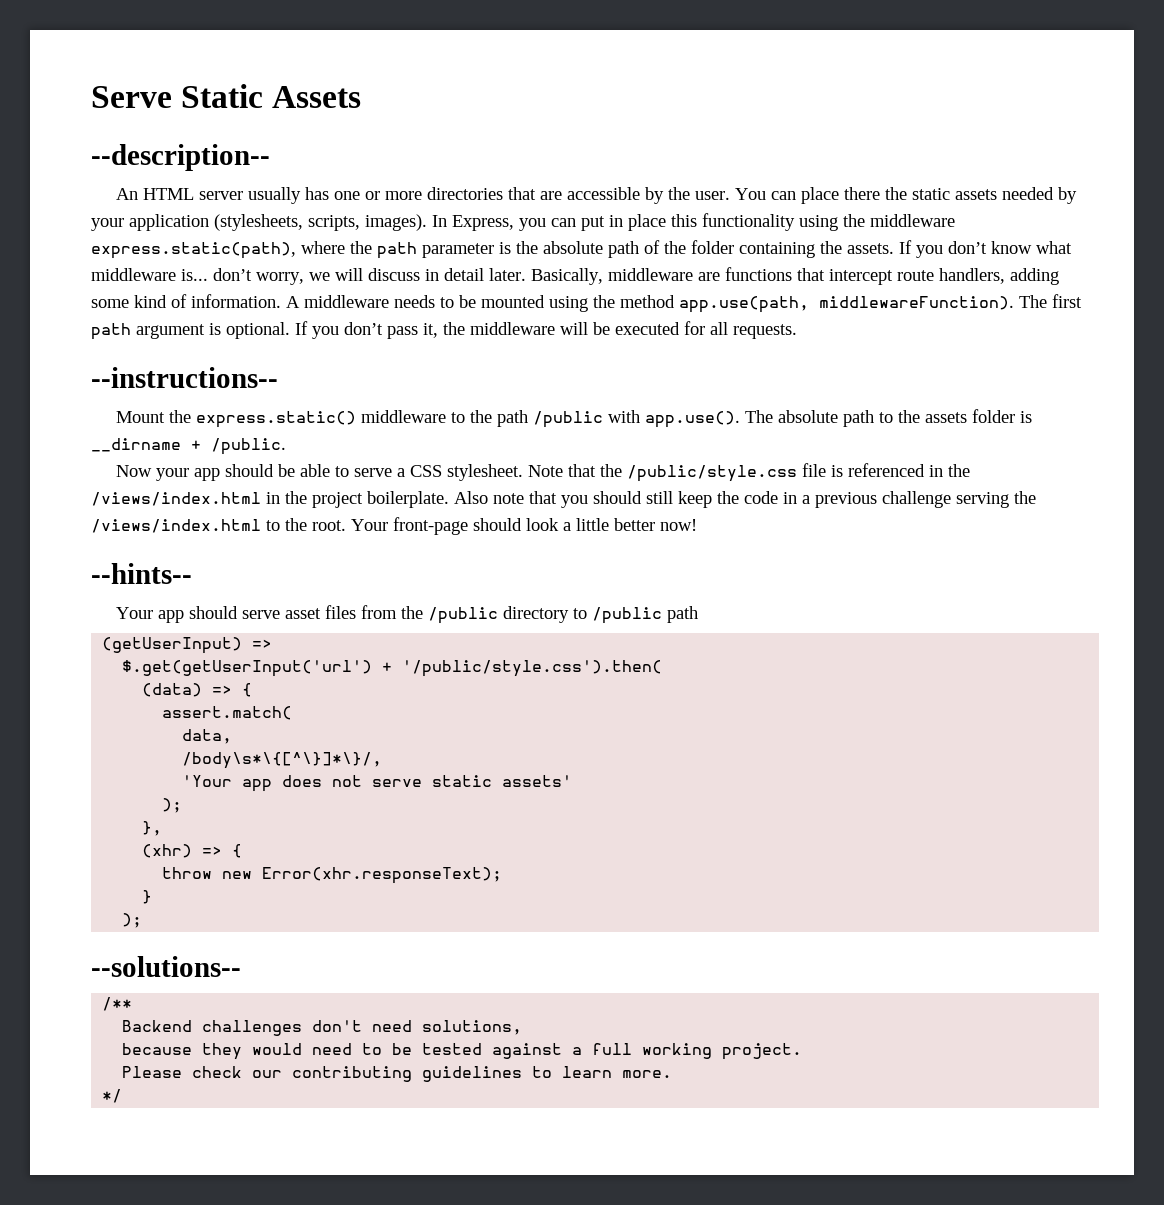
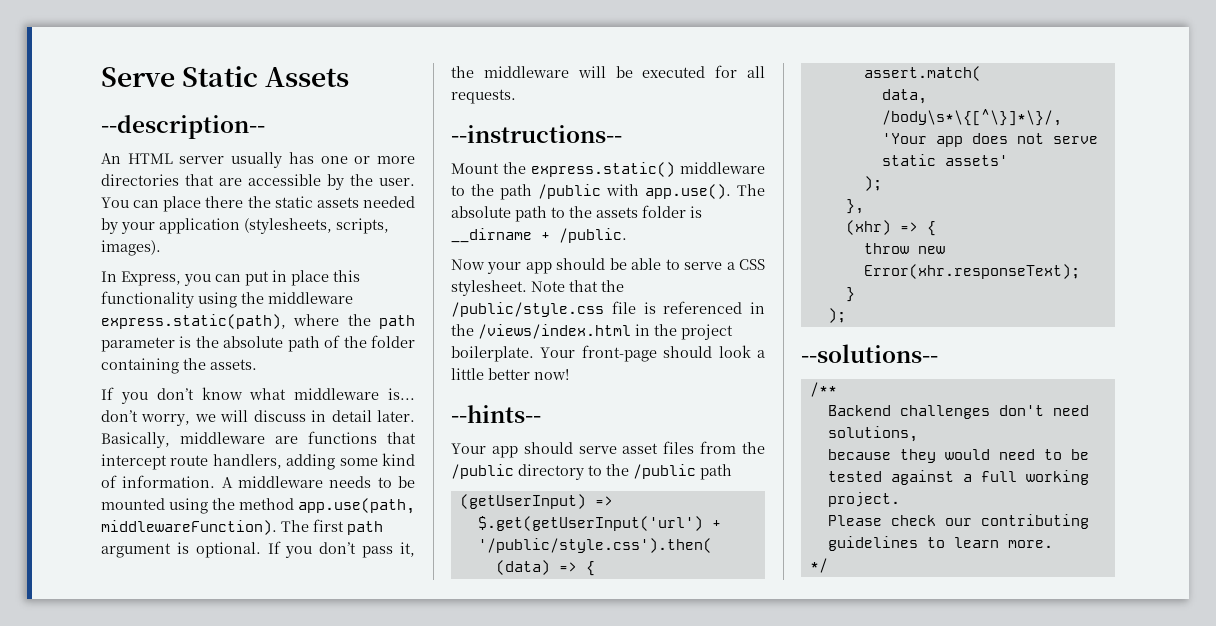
- You can place there the static assets needed by your application (stylesheets, scripts, images). In Express, you can put in place this functionality using the middleware express.static(path), where the path parameter is the absolute path of the folder containing the assets. If you don’t know what middleware is... don’t worry, we will discuss in detail later.
+ You can place there the static assets needed by your application (stylesheets, scripts, images).
+ In Express, you can put in place this functionality using the middleware express.static(path), where the path parameter is the absolute path of the folder containing the assets.
+ If you don’t know what middleware is... don’t worry, we will discuss in detail later.
- Also note that you should still keep the code in a previous challenge serving the /views/index.html to the root.
- Your app should serve asset files from the /public directory to /public path
+ Your app should serve asset files from the /public directory to the /public path

